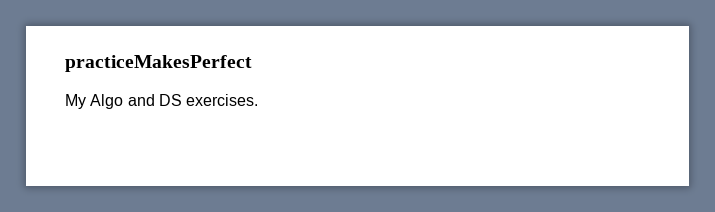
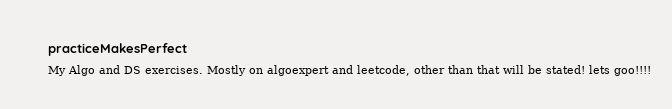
+ Mostly on algoexpert and leetcode, other than that will be stated! lets goo!!!!

